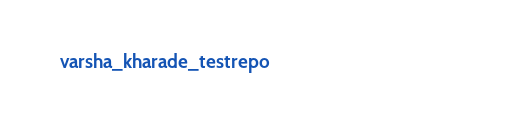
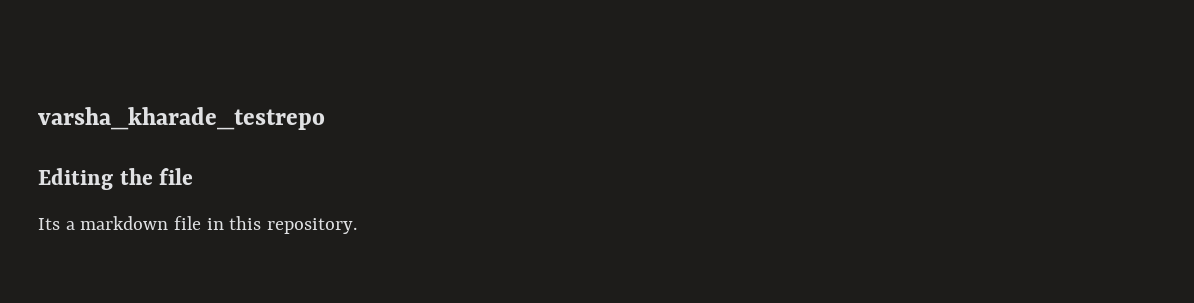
+ Editing the file
+ Its a markdown file in this repository.

